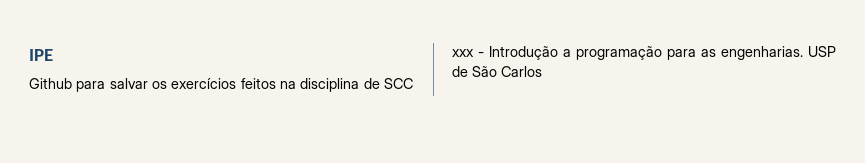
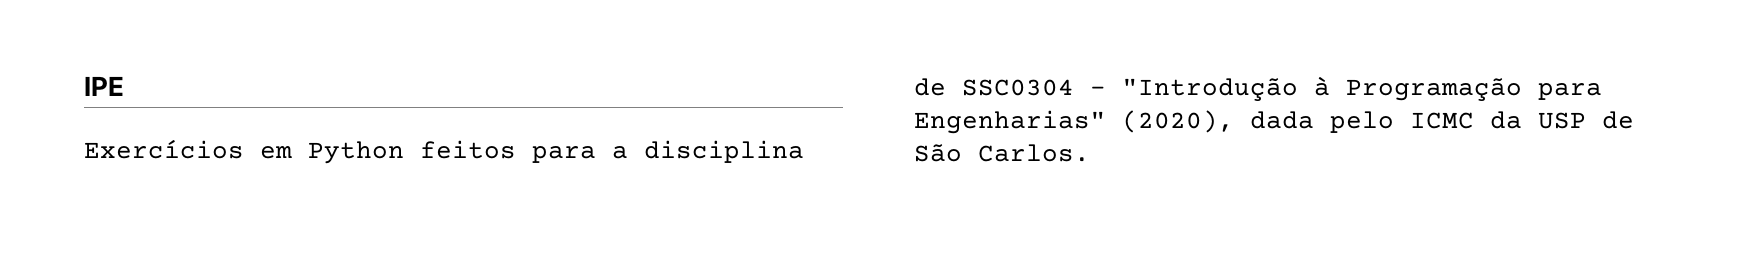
- Github para salvar os exercícios feitos na disciplina de SCC xxx - Introdução a programação para as engenharias. USP de São Carlos
+ Exercícios em Python feitos para a disciplina de SSC0304 - "Introdução à Programação para Engenharias" (2020), dada pelo ICMC da USP de São Carlos.

